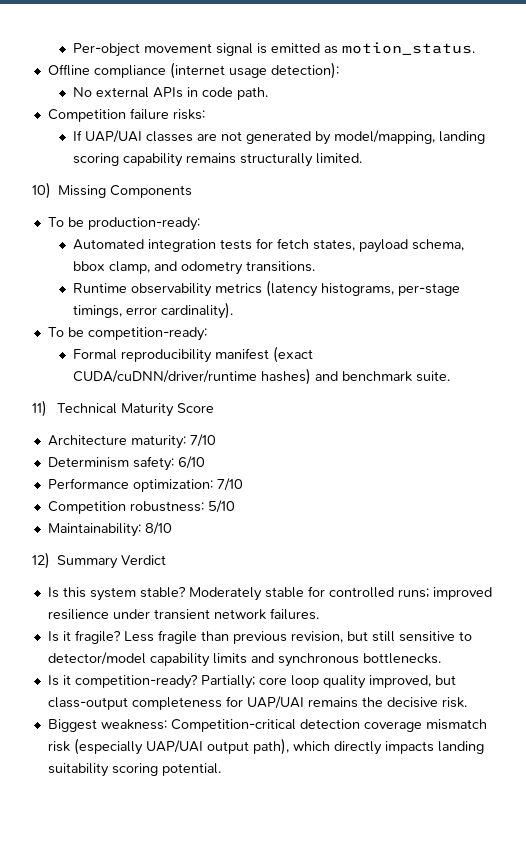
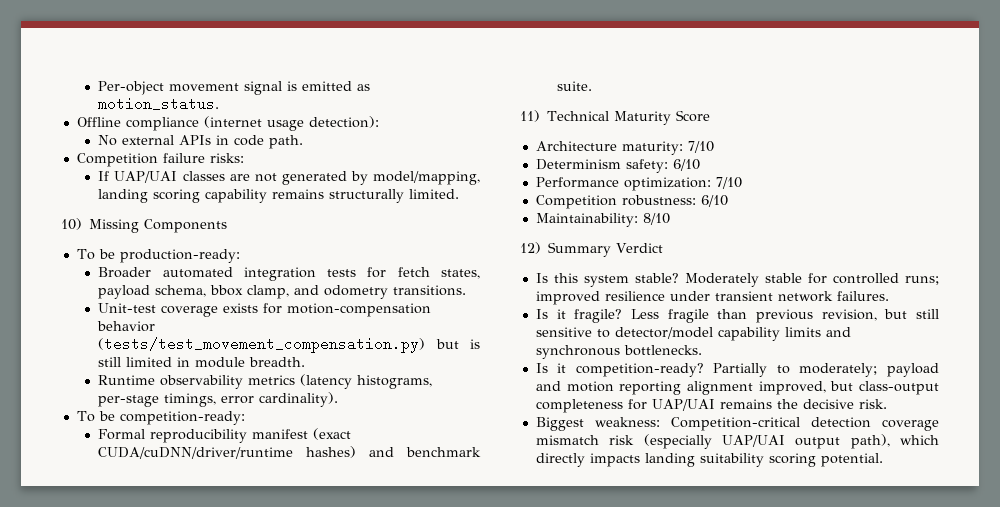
- Automated integration tests for fetch states, payload schema, bbox clamp, and odometry transitions.
+ Broader automated integration tests for fetch states, payload schema, bbox clamp, and odometry transitions.
+ Unit-test coverage exists for motion-compensation behavior (tests/test_movement_compensation.py) but is still limited in module breadth.
- Competition robustness: 5/10
+ Competition robustness: 6/10
- Partially; core loop quality improved, but class-output completeness for UAP/UAI remains the decisive risk.
+ Partially to moderately; payload and motion reporting alignment improved, but class-output completeness for UAP/UAI remains the decisive risk.

